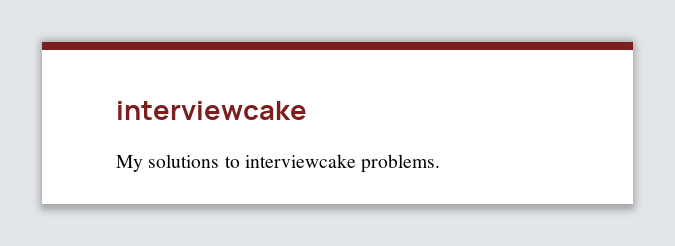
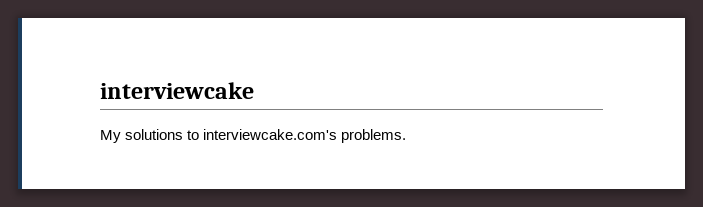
- My solutions to interviewcake problems.
+ My solutions to interviewcake.com's problems.

